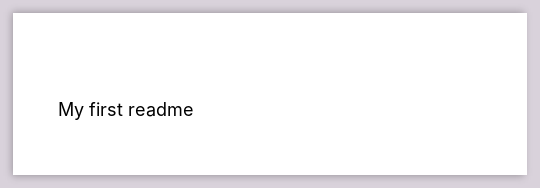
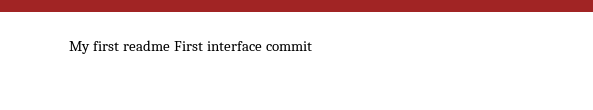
- My first readme
+ My first readme First interface commit

